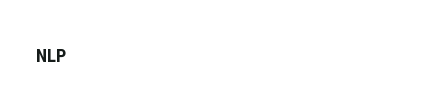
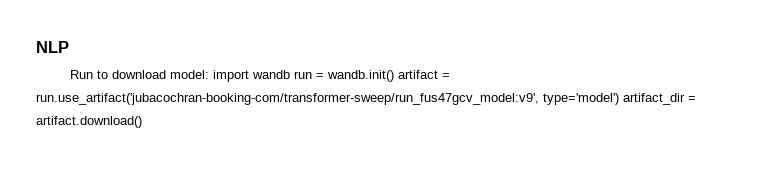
+ Run to download model: import wandb run = wandb.init() artifact = run.use_artifact('jubacochran-booking-com/transformer-sweep/run_fus47gcv_model:v9', type='model') artifact_dir = artifact.download()

